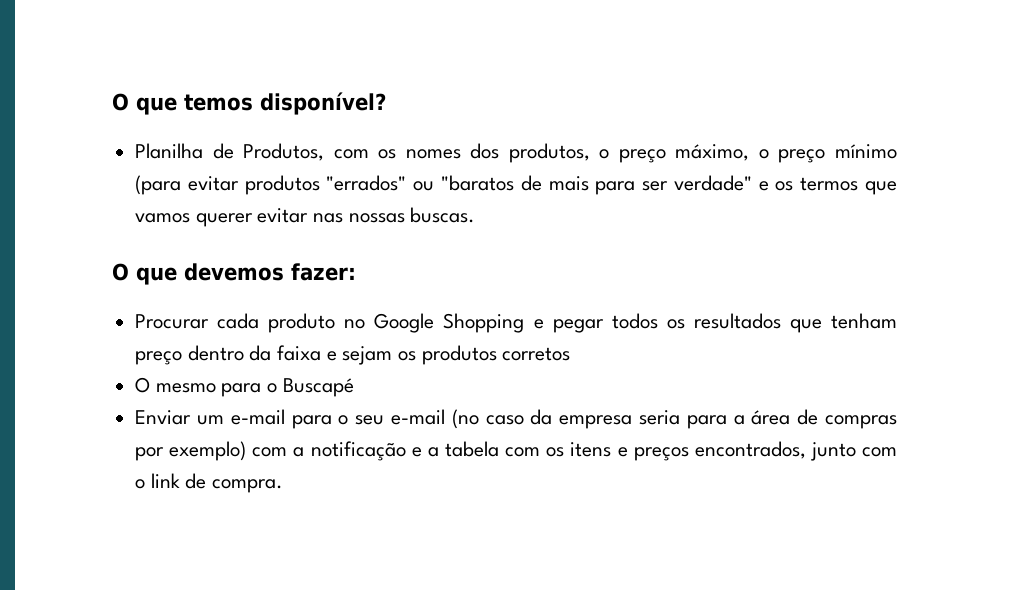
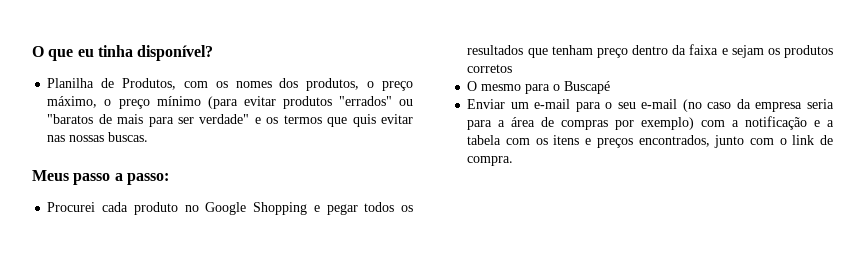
- O que temos disponível?
+ O que eu tinha disponível?
- Planilha de Produtos, com os nomes dos produtos, o preço máximo, o preço mínimo (para evitar produtos "errados" ou "baratos de mais para ser verdade" e os termos que vamos querer evitar nas nossas buscas.
+ Planilha de Produtos, com os nomes dos produtos, o preço máximo, o preço mínimo (para evitar produtos "errados" ou "baratos de mais para ser verdade" e os termos que quis evitar nas nossas buscas.
- O que devemos fazer:
- Procurar cada produto no Google Shopping e pegar todos os resultados que tenham preço dentro da faixa e sejam os produtos corretos
+ Meus passo a passo:
+ Procurei cada produto no Google Shopping e pegar todos os resultados que tenham preço dentro da faixa e sejam os produtos corretos

